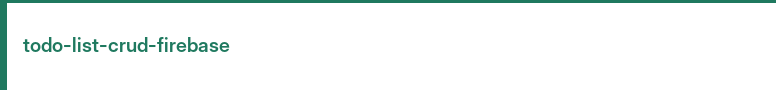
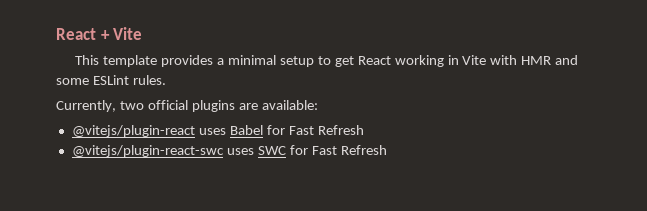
- todo-list-crud-firebase
+ React + Vite
+ This template provides a minimal setup to get React working in Vite with HMR and some ESLint rules.
+ Currently, two official plugins are available:
+ @vitejs/plugin-react uses Babel for Fast Refresh
+ @vitejs/plugin-react-swc uses SWC for Fast Refresh

